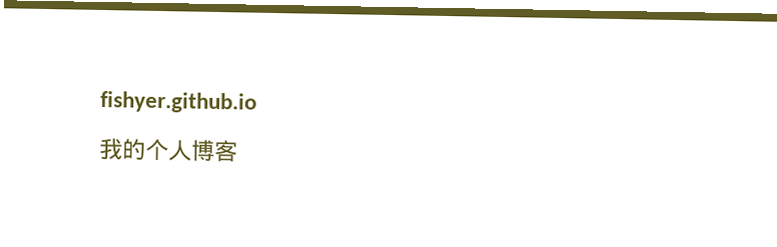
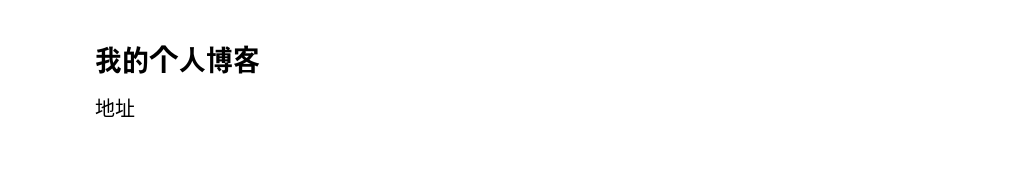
- fishyer.github.io
+ 地址

